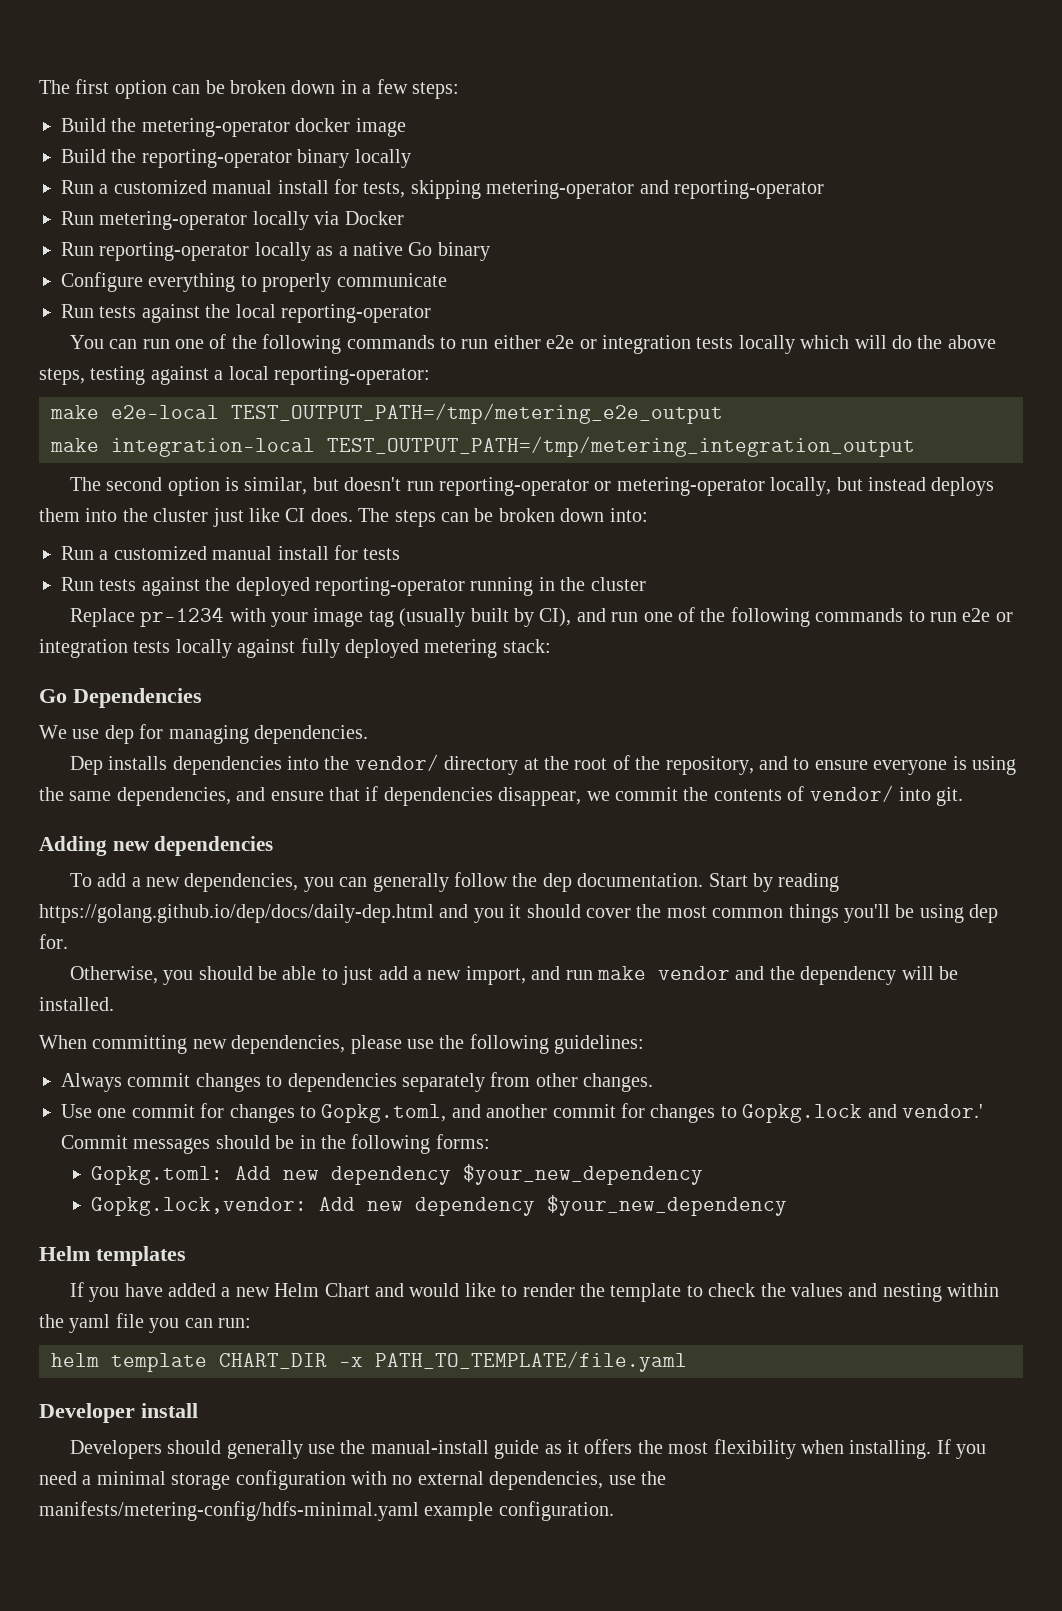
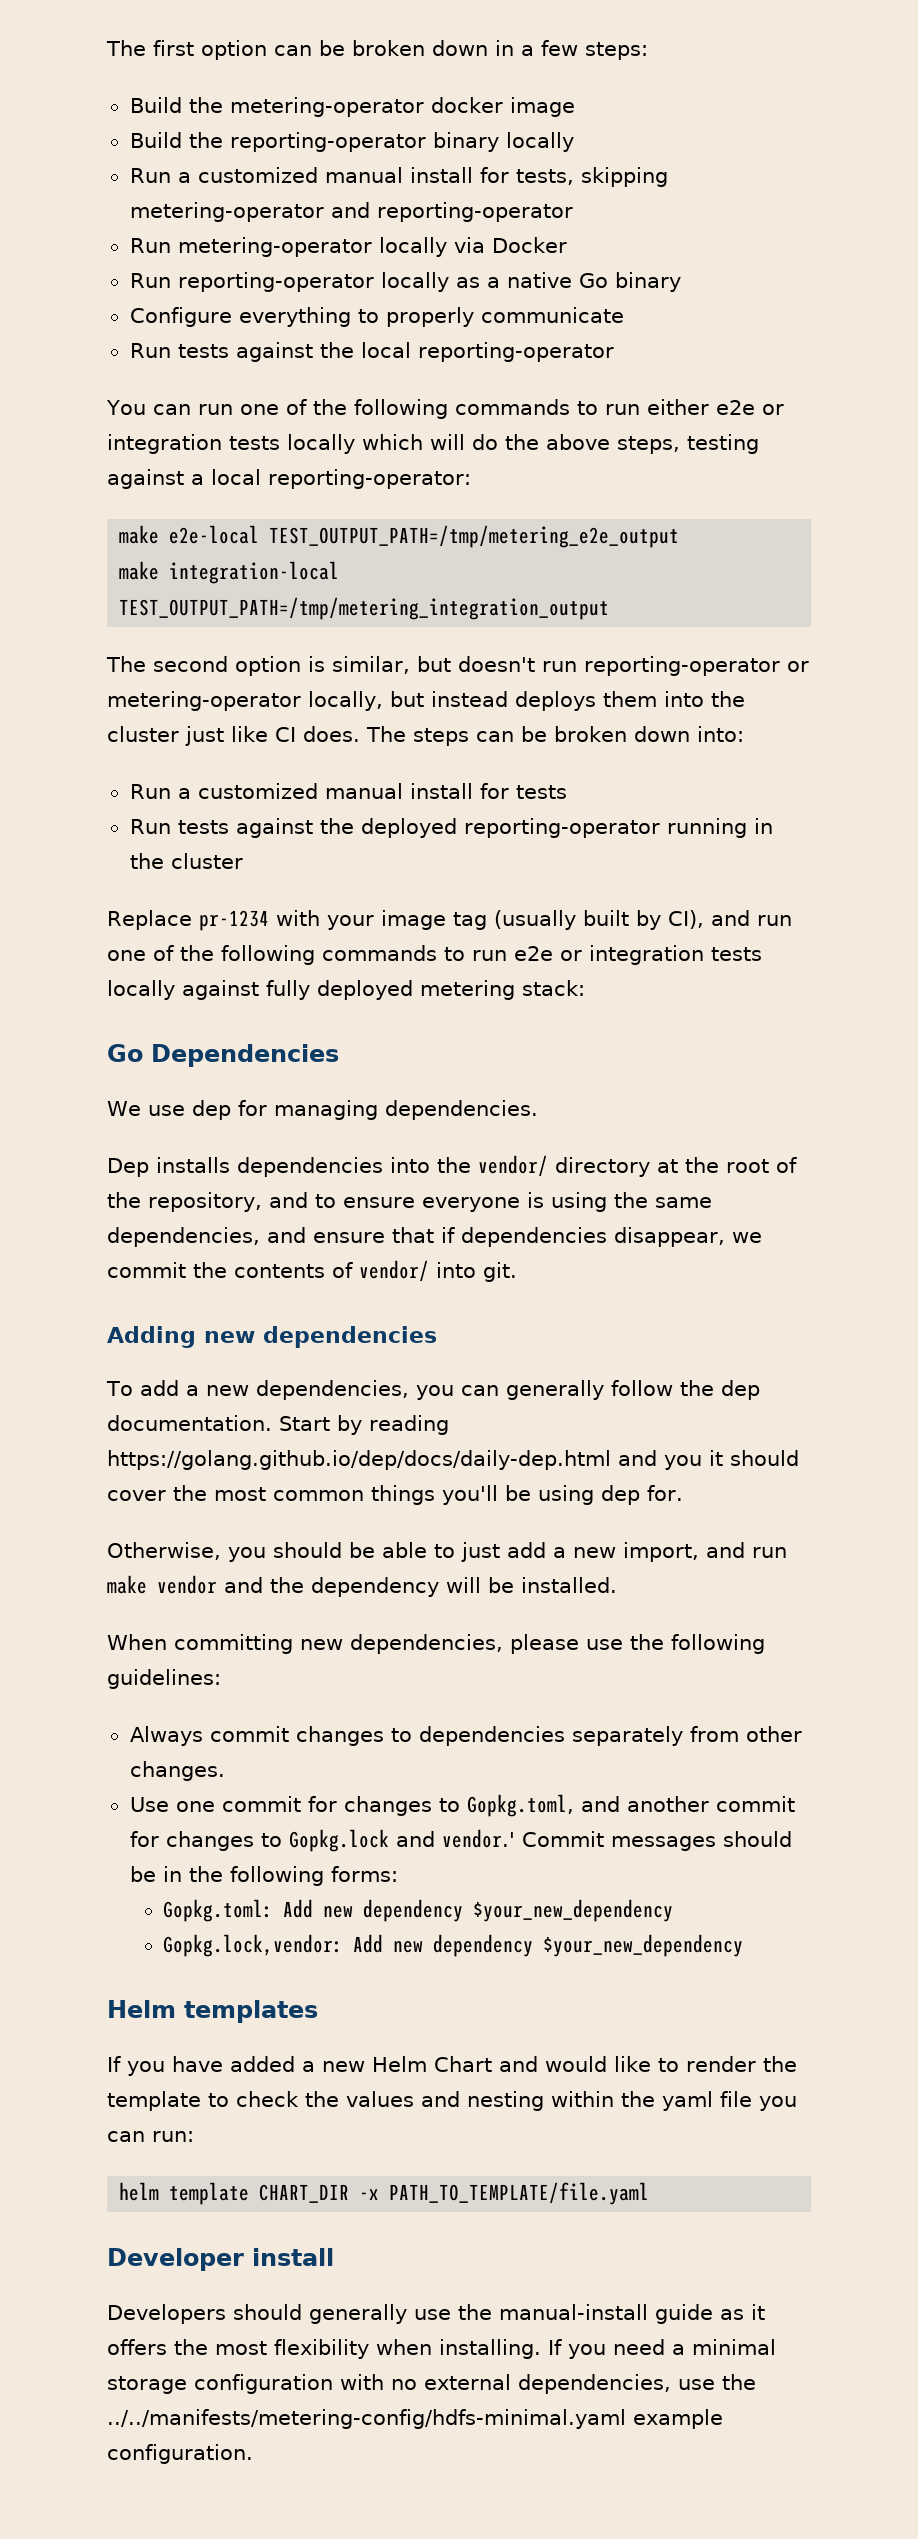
- If you need a minimal storage configuration with no external dependencies, use the manifests/metering-config/hdfs-minimal.yaml example configuration.
+ If you need a minimal storage configuration with no external dependencies, use the ../../manifests/metering-config/hdfs-minimal.yaml example configuration.

